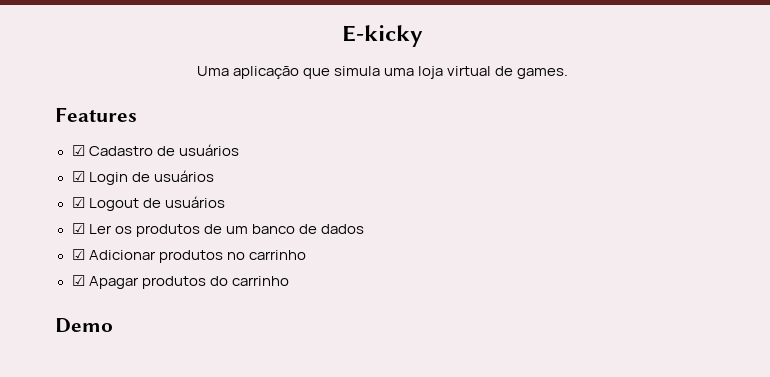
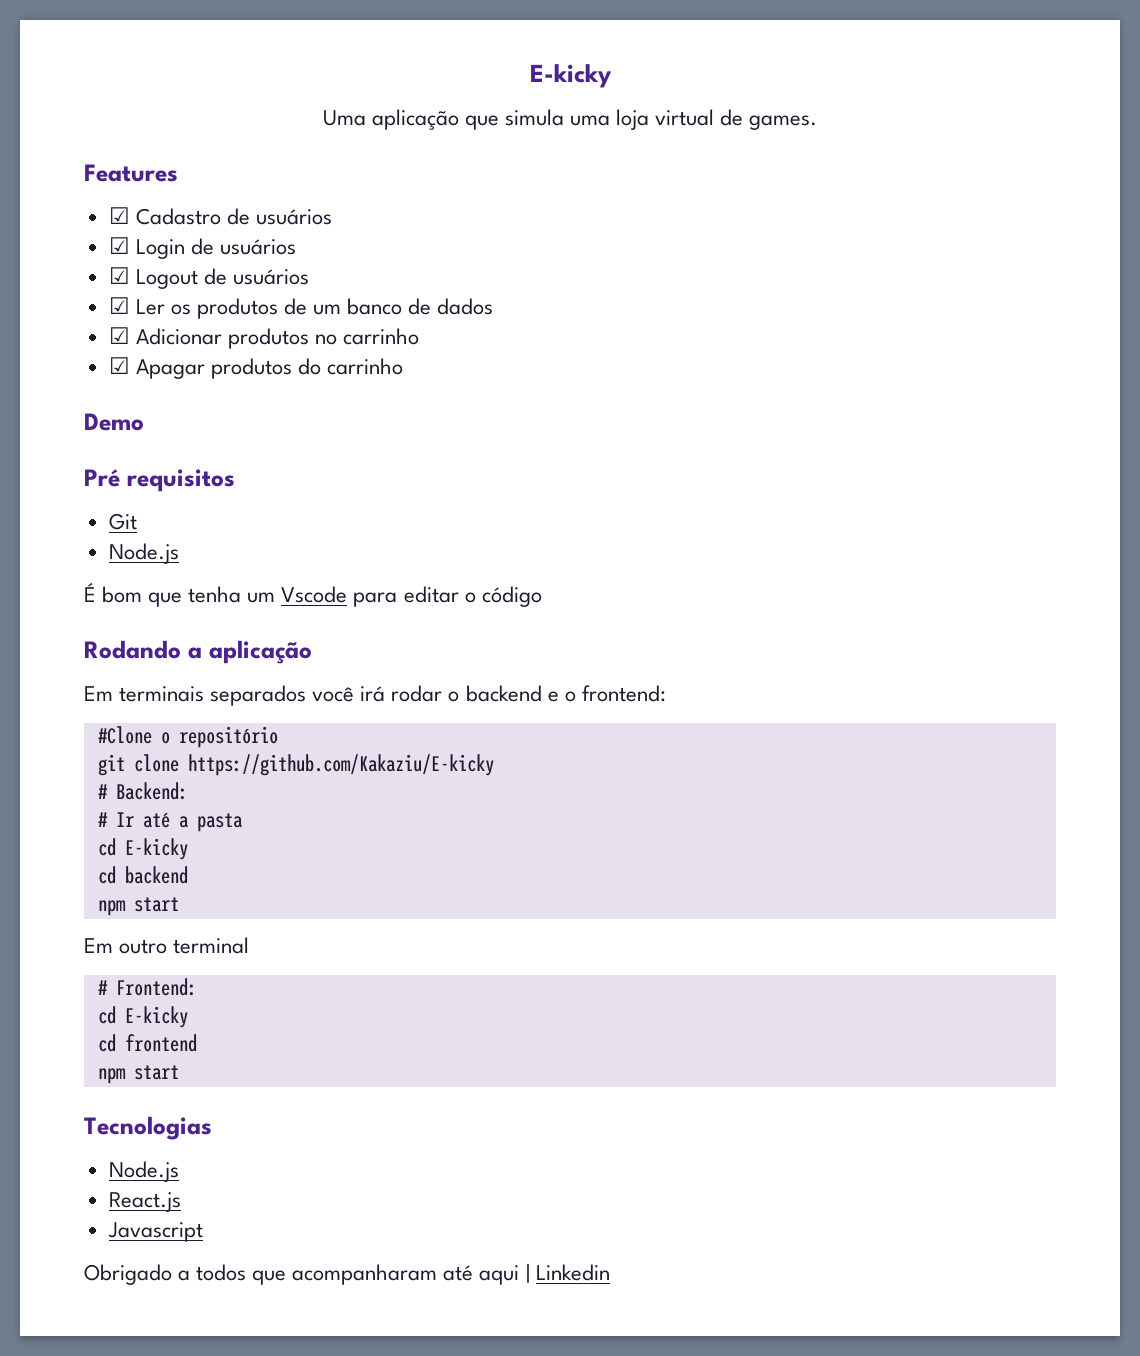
+ Pré requisitos
+ Git
+ Node.js
+ É bom que tenha um Vscode para editar o código
+ Rodando a aplicação
+ Em terminais separados você irá rodar o backend e o frontend:
+ #Clone o repositório
+ git clone https://github.com/Kakaziu/E-kicky
+ # Backend:
+ # Ir até a pasta
+ cd E-kicky
+ cd backend
+ npm start
+ Em outro terminal
+ # Frontend:
+ cd E-kicky
+ cd frontend
+ npm start
+ Tecnologias
+ Node.js
+ React.js
+ Javascript
+ Obrigado a todos que acompanharam até aqui | Linkedin

